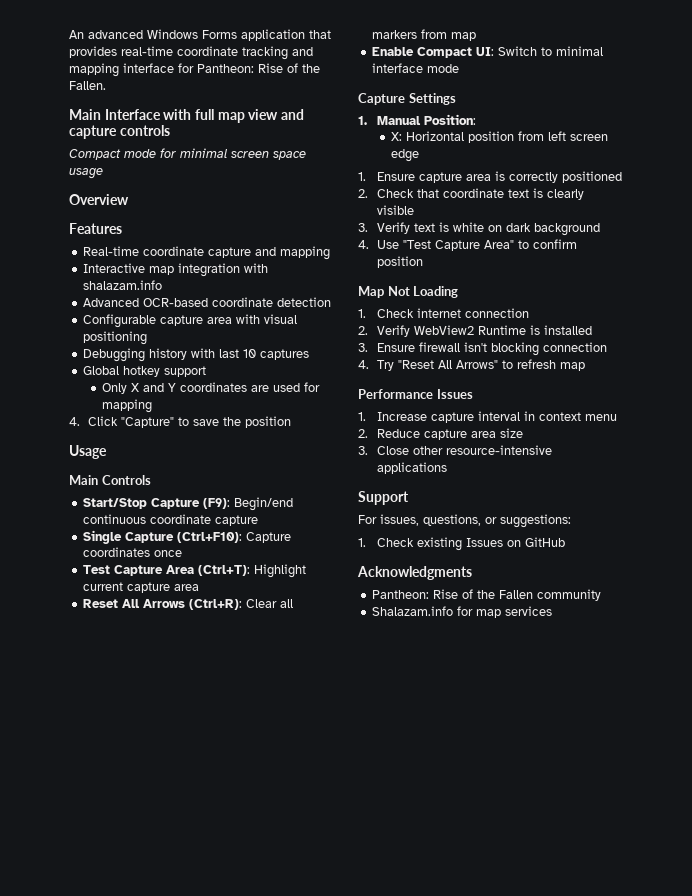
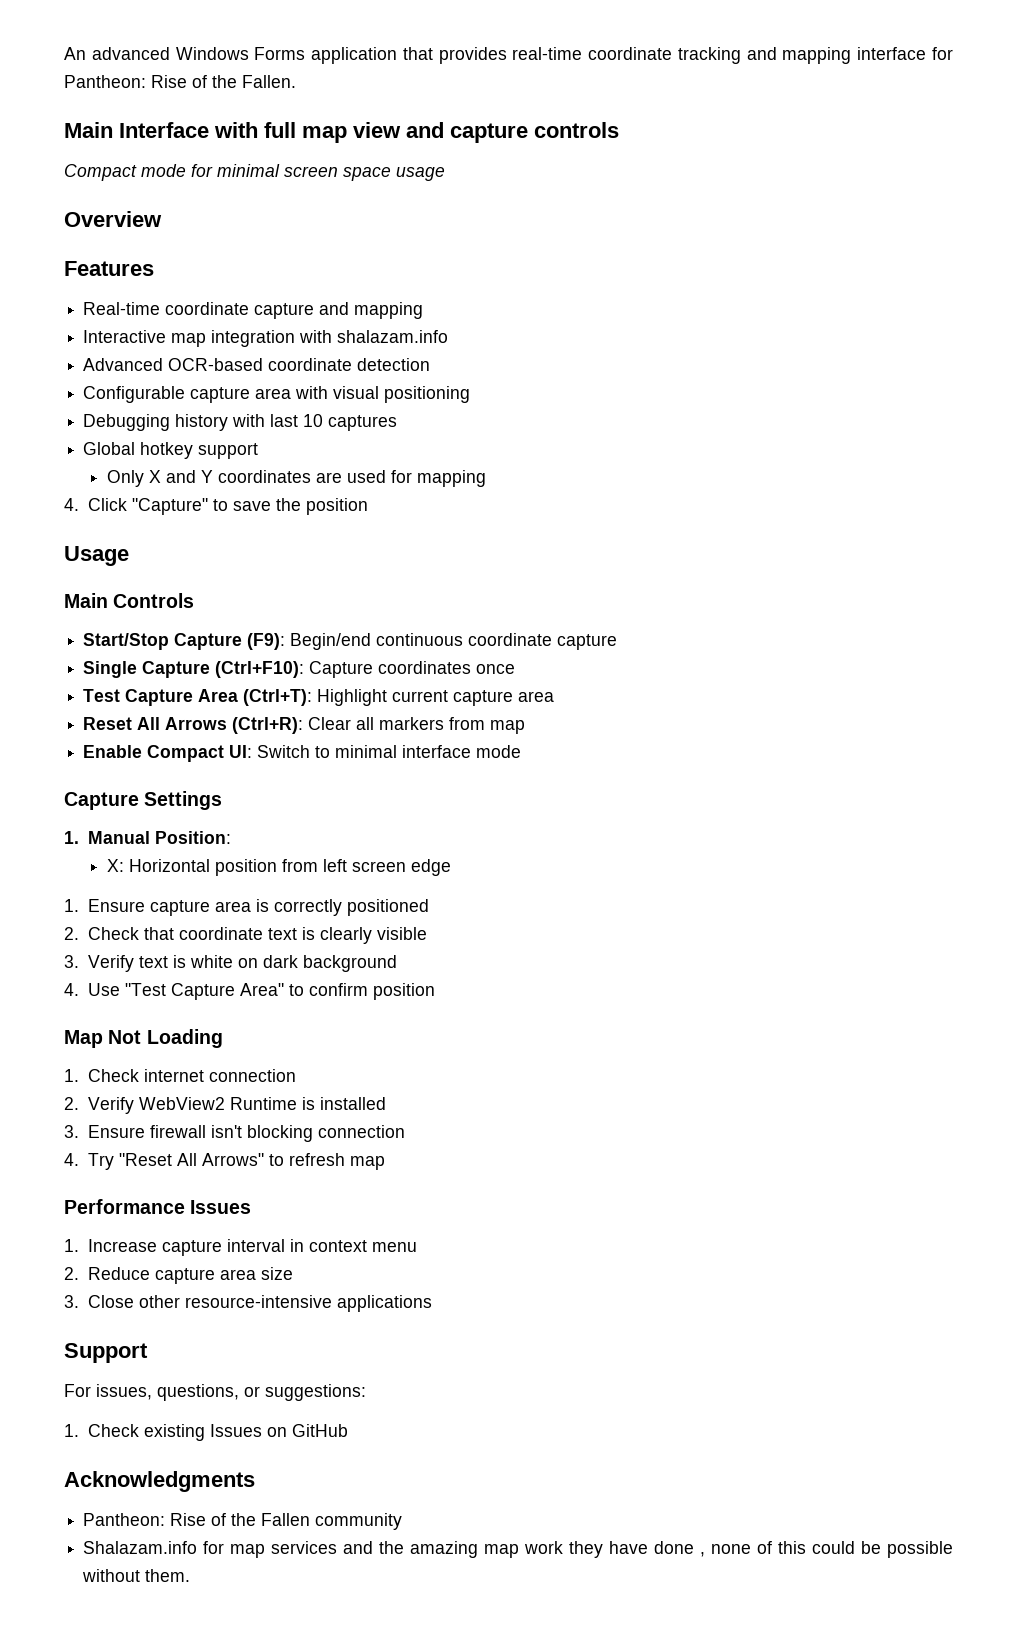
- Shalazam.info for map services
+ Shalazam.info for map services and the amazing map work they have done , none of this could be possible without them.

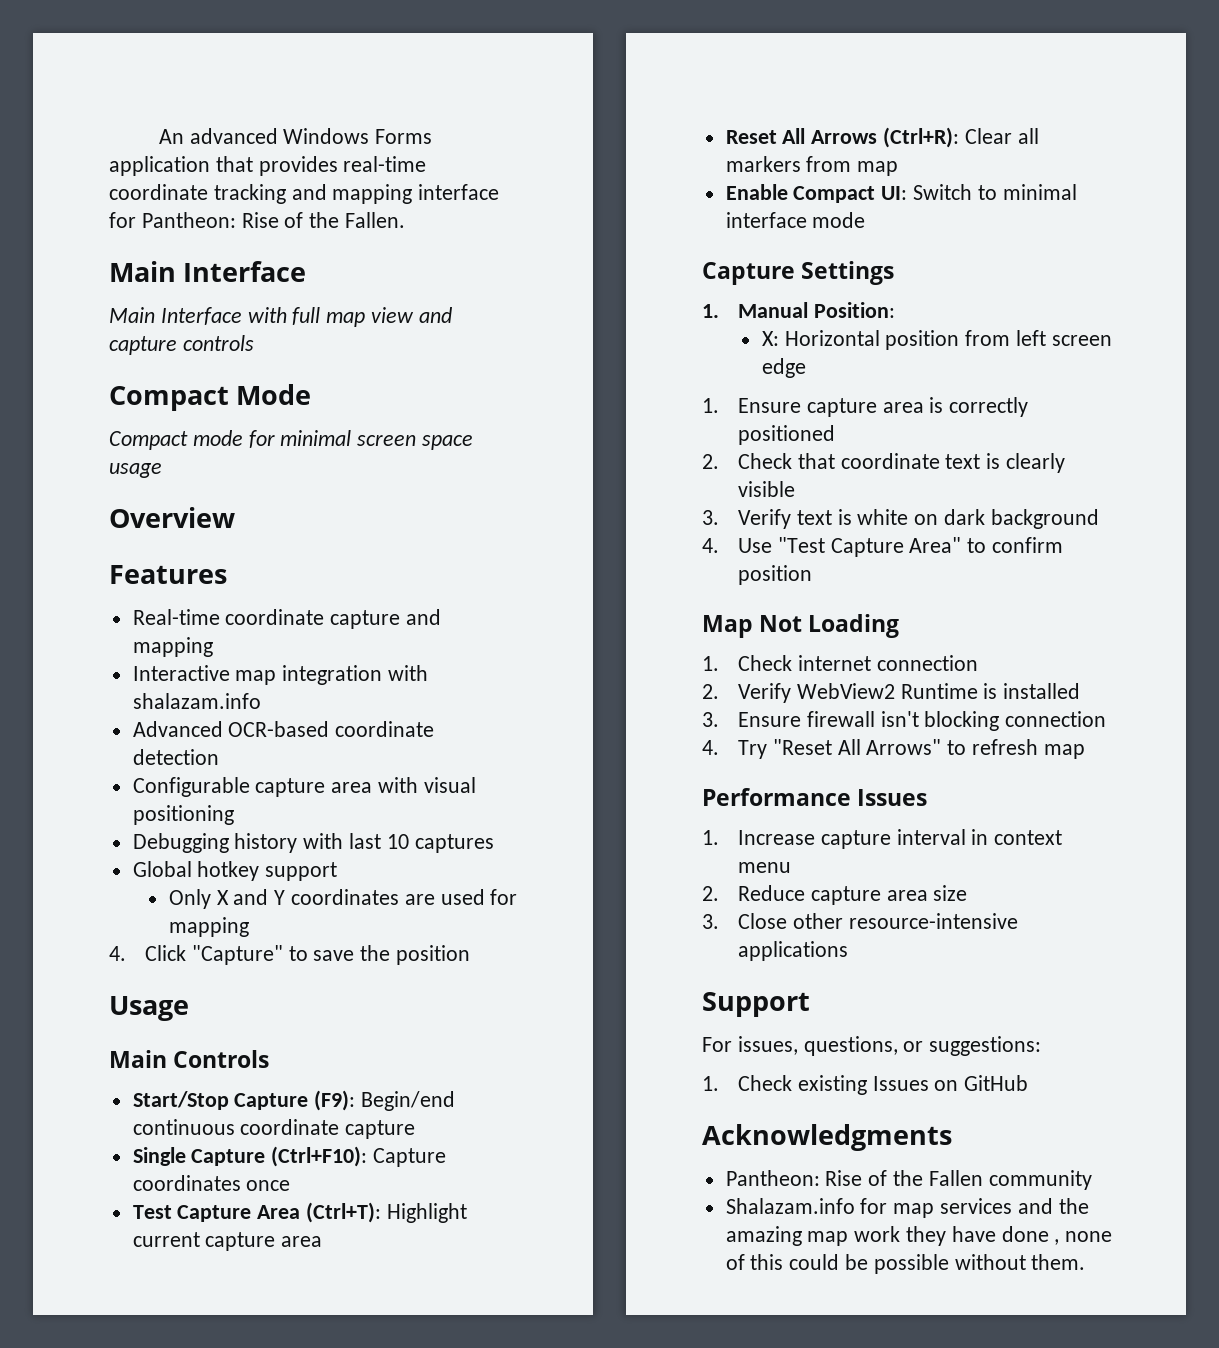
  An advanced Windows Forms application that provides real-time coordinate tracking and mapping interface for Pantheon: Rise of the Fallen.
+ Main Interface
+ Compact Mode

